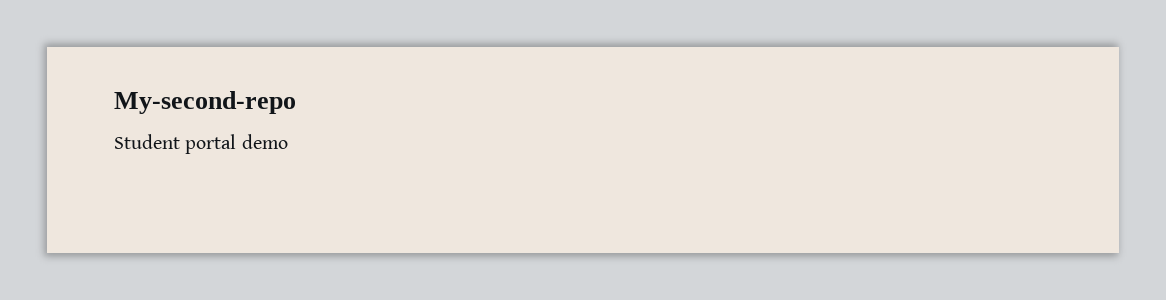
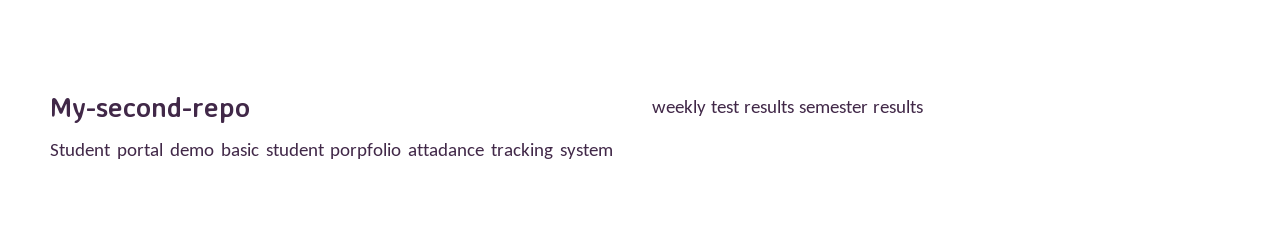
- Student portal demo
+ Student portal demo basic student porpfolio attadance tracking system weekly test results semester results

